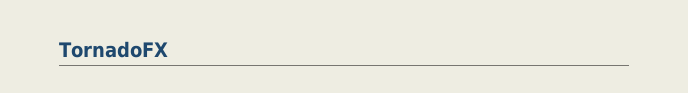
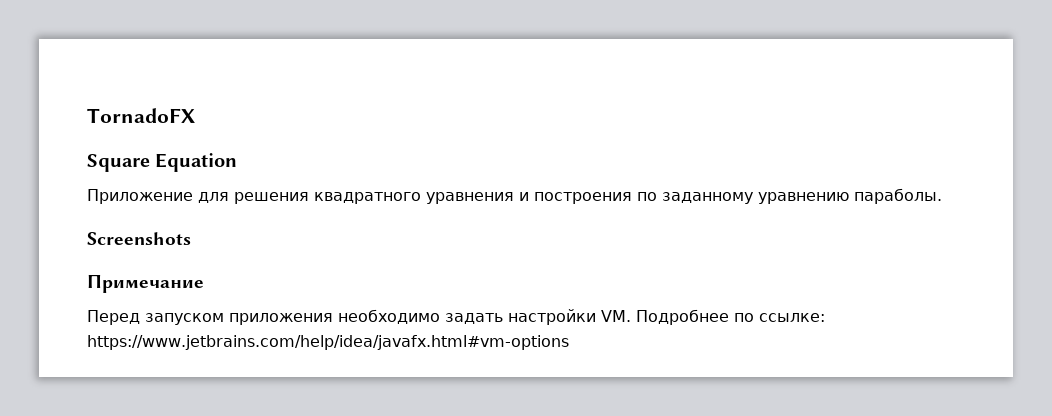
+ Square Equation
+ Приложение для решения квадратного уравнения и построения по заданному уравнению параболы.
+ Screenshots
+ Примечание
+ Перед запуском приложения необходимо задать настройки VM. Подробнее по ссылке: https://www.jetbrains.com/help/idea/javafx.html#vm-options

